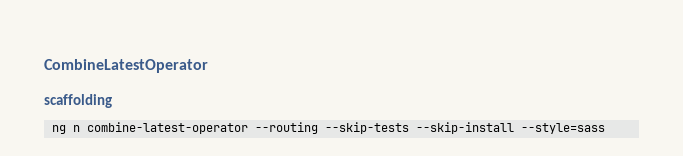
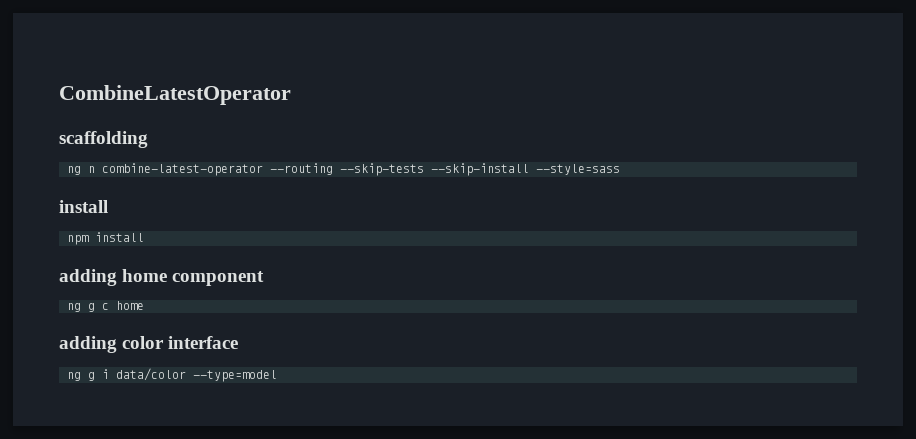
  ng n combine-latest-operator --routing --skip-tests --skip-install --style=sass
+ install
+ npm install
+ adding home component
+ ng g c home
+ adding color interface
+ ng g i data/color --type=model

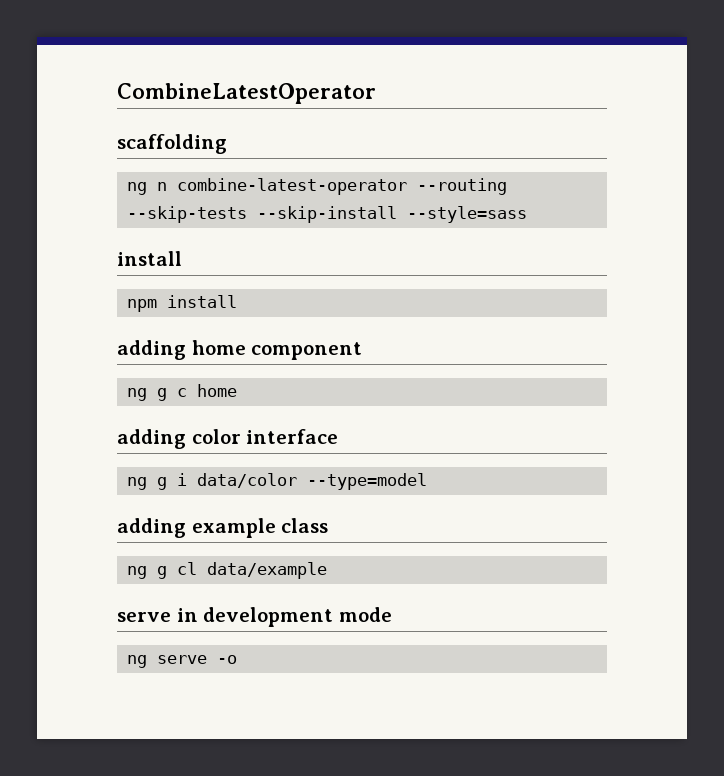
+ adding example class
+ ng g cl data/example
+ serve in development mode
+ ng serve -o

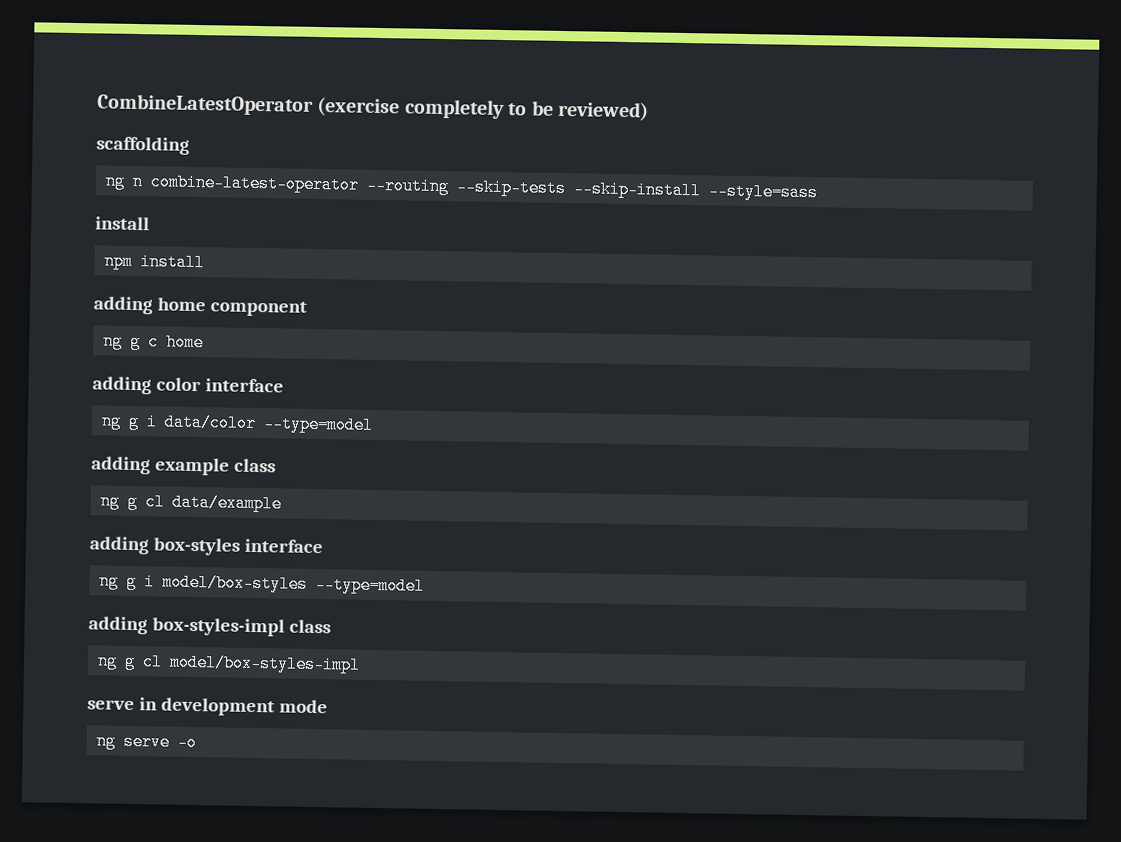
- CombineLatestOperator
+ CombineLatestOperator (exercise completely to be reviewed)
+ adding box-styles interface
+ ng g i model/box-styles --type=model
+ adding box-styles-impl class
+ ng g cl model/box-styles-impl

